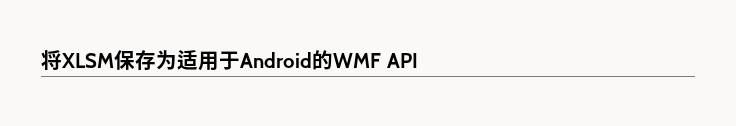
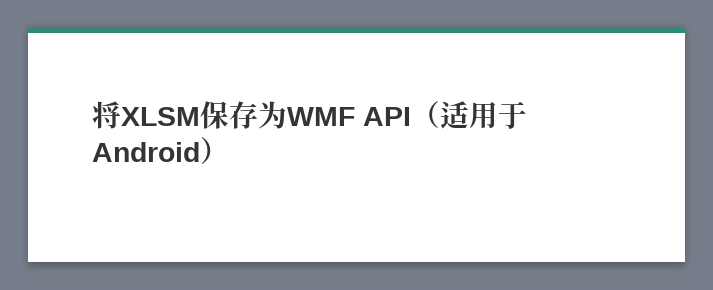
- 将XLSM保存为适用于Android的WMF API
+ 将XLSM保存为WMF API（适用于Android）

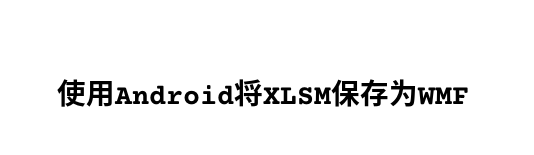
- 将XLSM保存为WMF API（适用于Android）
+ 使用Android将XLSM保存为WMF

